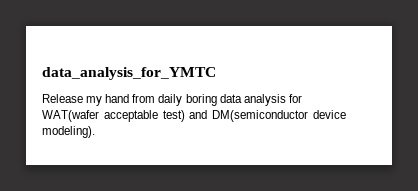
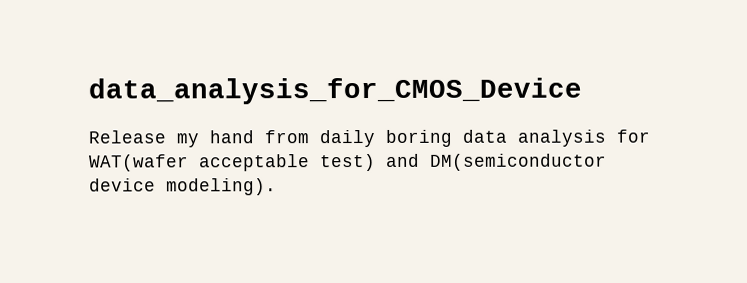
- data_analysis_for_YMTC
+ data_analysis_for_CMOS_Device

